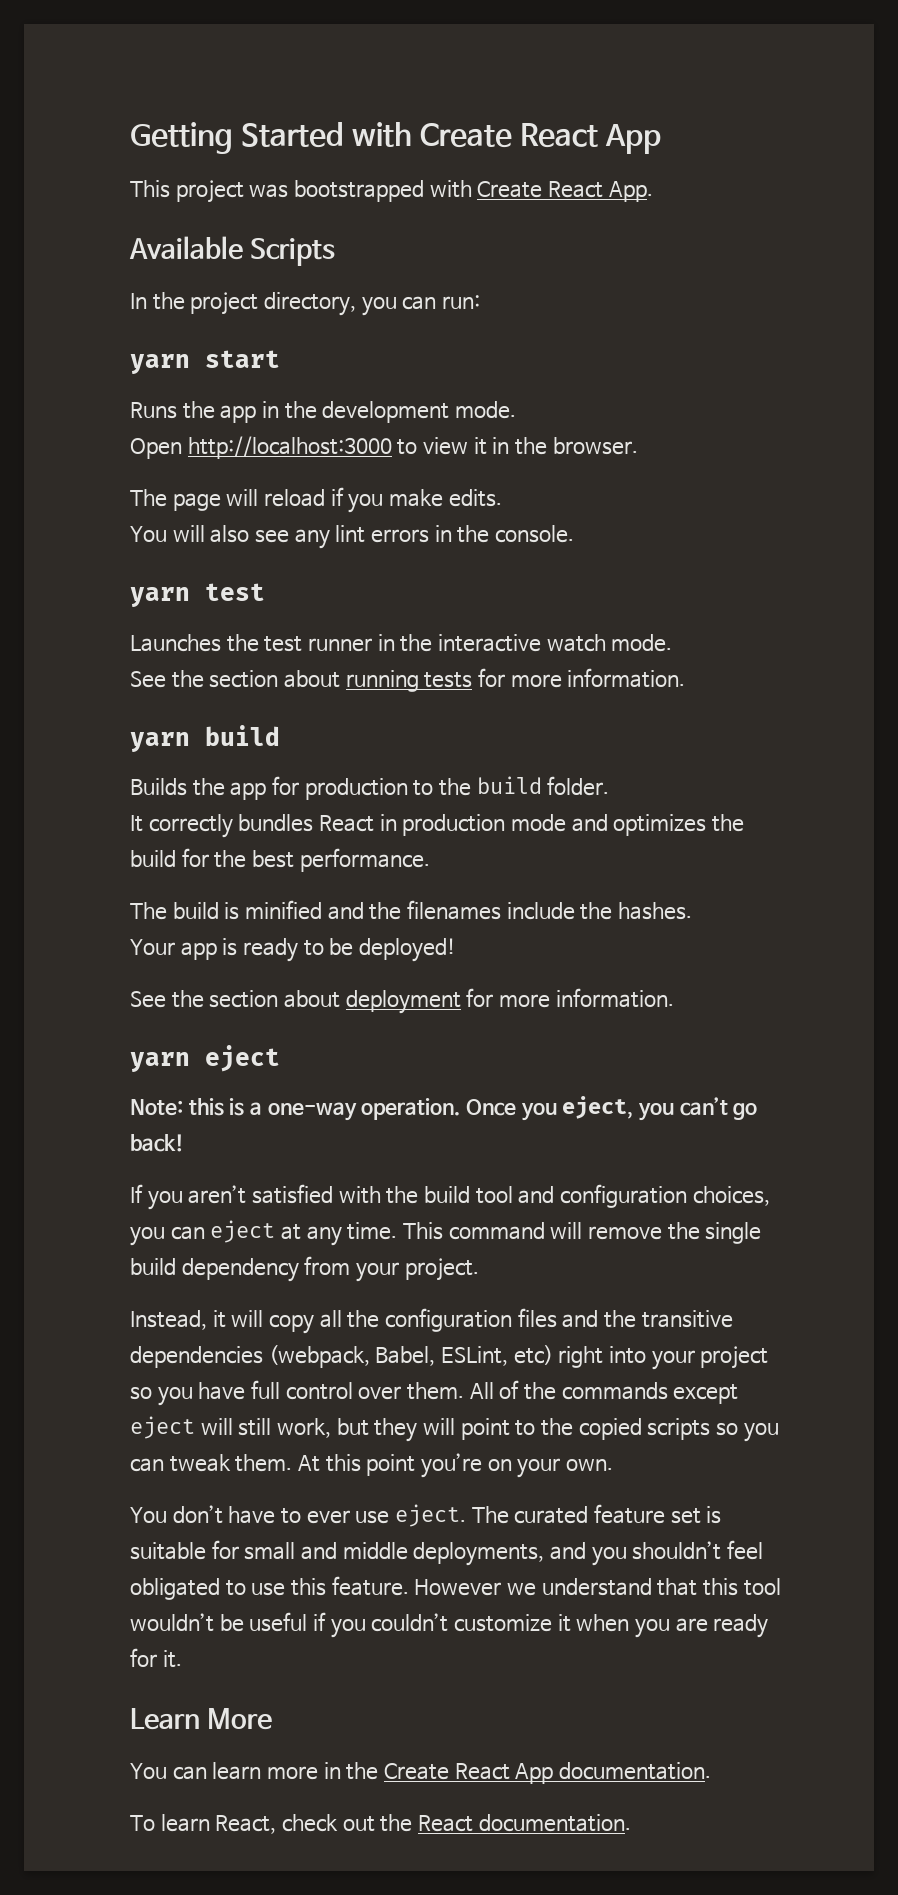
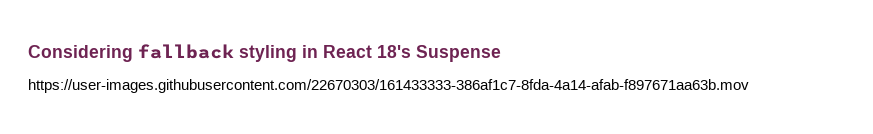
- Getting Started with Create React App
- This project was bootstrapped with Create React App.
- Available Scripts
- In the project directory, you can run:
- yarn start
- Runs the app in the development mode.
- Open http://localhost:3000 to view it in the browser.
- The page will reload if you make edits.
- You will also see any lint errors in the console.
- yarn test
- Launches the test runner in the interactive watch mode.
- See the section about running tests for more information.
- yarn build
- Builds the app for production to the build folder.
- It correctly bundles React in production mode and optimizes the build for the best performance.
- The build is minified and the filenames include the hashes.
- Your app is ready to be deployed!
- See the section about deployment for more information.
- yarn eject
- Note: this is a one-way operation. Once you eject, you can’t go back!
- If you aren’t satisfied with the build tool and configuration choices, you can eject at any time. This command will remove the single build dependency from your project.
- Instead, it will copy all the configuration files and the transitive dependencies (webpack, Babel, ESLint, etc) right into your project so you have full control over them. All of the commands except eject will still work, but they will point to the copied scripts so you can tweak them. At this point you’re on your own.
- You don’t have to ever use eject. The curated feature set is suitable for small and middle deployments, and you shouldn’t feel obligated to use this feature. However we understand that this tool wouldn’t be useful if you couldn’t customize it when you are ready for it.
- Learn More
- You can learn more in the Create React App documentation.
- To learn React, check out the React documentation.
+ Considering fallback styling in React 18's Suspense
+ https://user-images.githubusercontent.com/22670303/161433333-386af1c7-8fda-4a14-afab-f897671aa63b.mov

